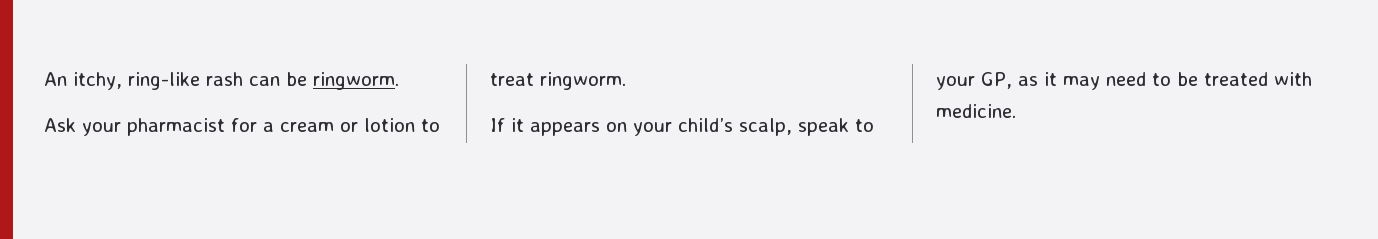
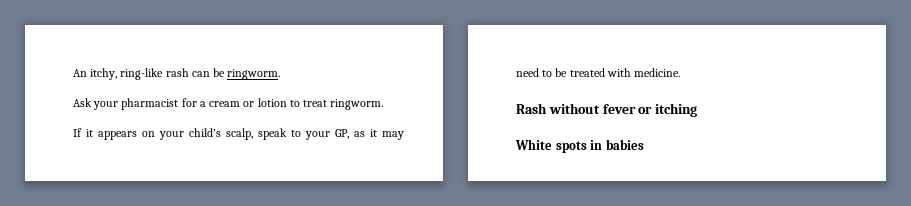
+ Rash without fever or itching
+ White spots in babies

